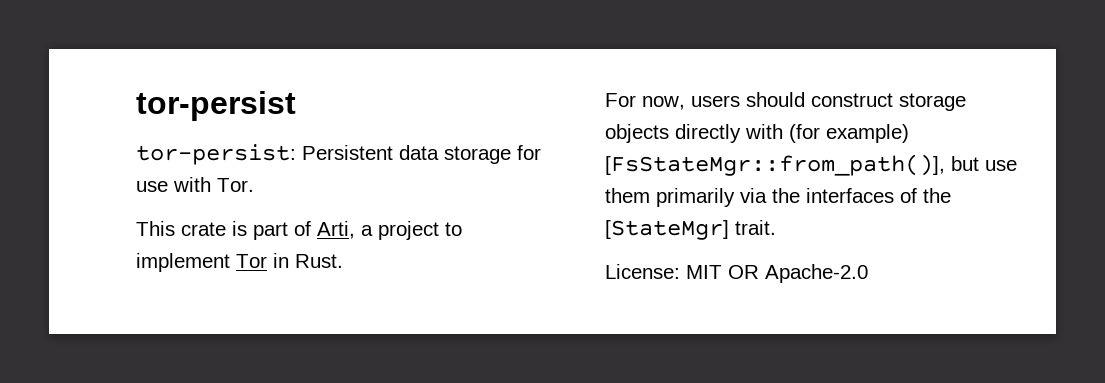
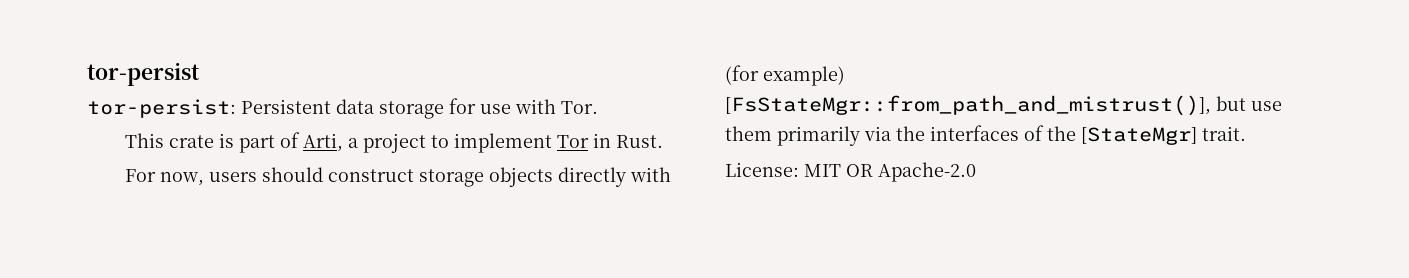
- For now, users should construct storage objects directly with (for example) [FsStateMgr::from_path()], but use them primarily via the interfaces of the [StateMgr] trait.
+ For now, users should construct storage objects directly with (for example) [FsStateMgr::from_path_and_mistrust()], but use them primarily via the interfaces of the [StateMgr] trait.

